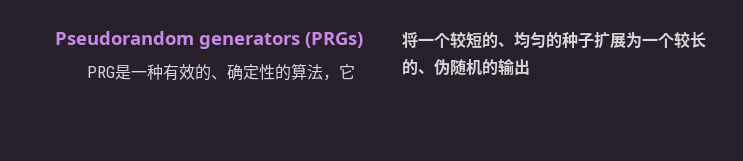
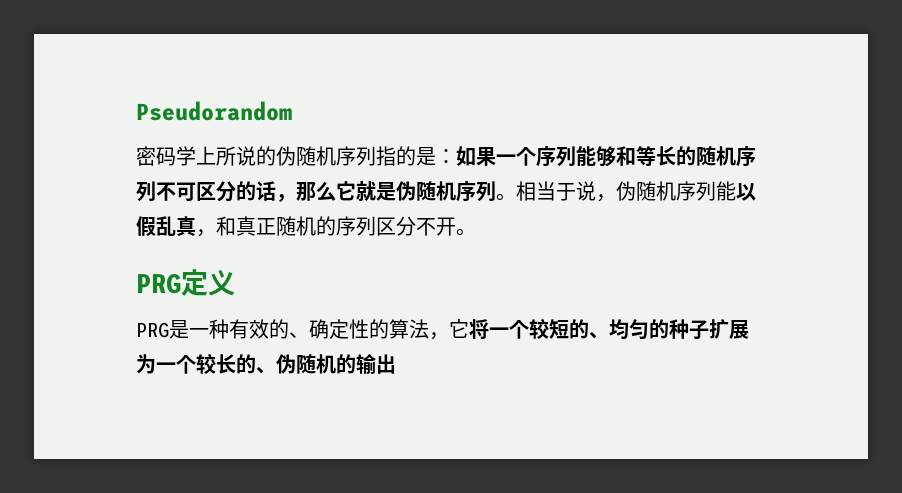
- Pseudorandom generators (PRGs)
+ Pseudorandom
+ 密码学上所说的伪随机序列指的是：如果一个序列能够和等长的随机序列不可区分的话，那么它就是伪随机序列。相当于说，伪随机序列能以假乱真，和真正随机的序列区分不开。
+ PRG定义

